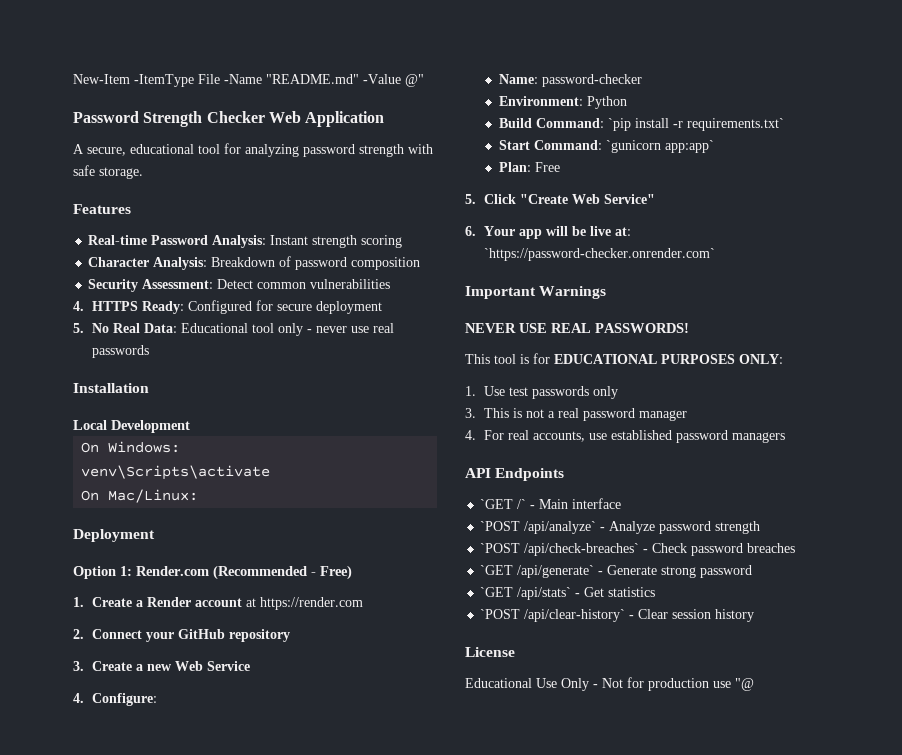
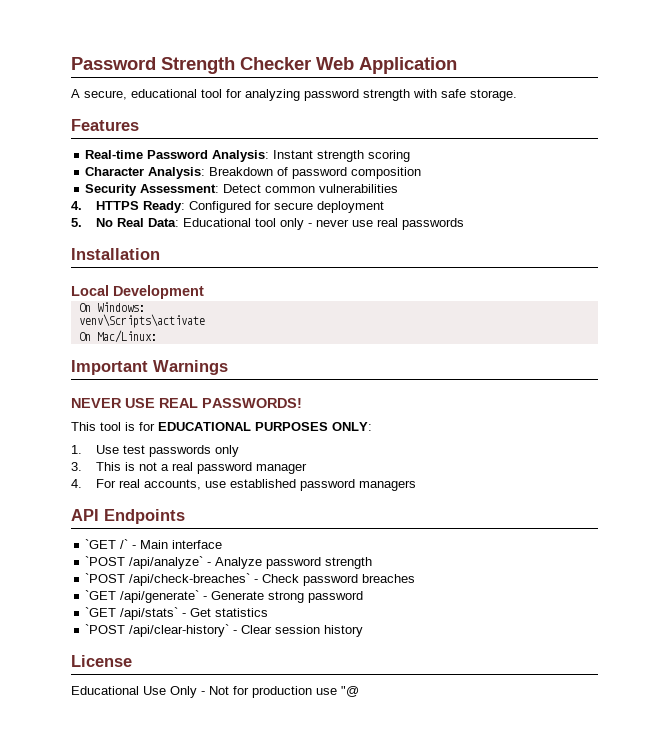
- New-Item -ItemType File -Name "README.md" -Value @"
- Deployment
- Option 1: Render.com (Recommended - Free)
- 1. Create a Render account at https://render.com
- 2. Connect your GitHub repository
- 3. Create a new Web Service
- 4. Configure:
- Name: password-checker
- Environment: Python
- Build Command: `pip install -r requirements.txt`
- Start Command: `gunicorn app:app`
- Plan: Free
- 5. Click "Create Web Service"
- 6. Your app will be live at: `https://password-checker.onrender.com`

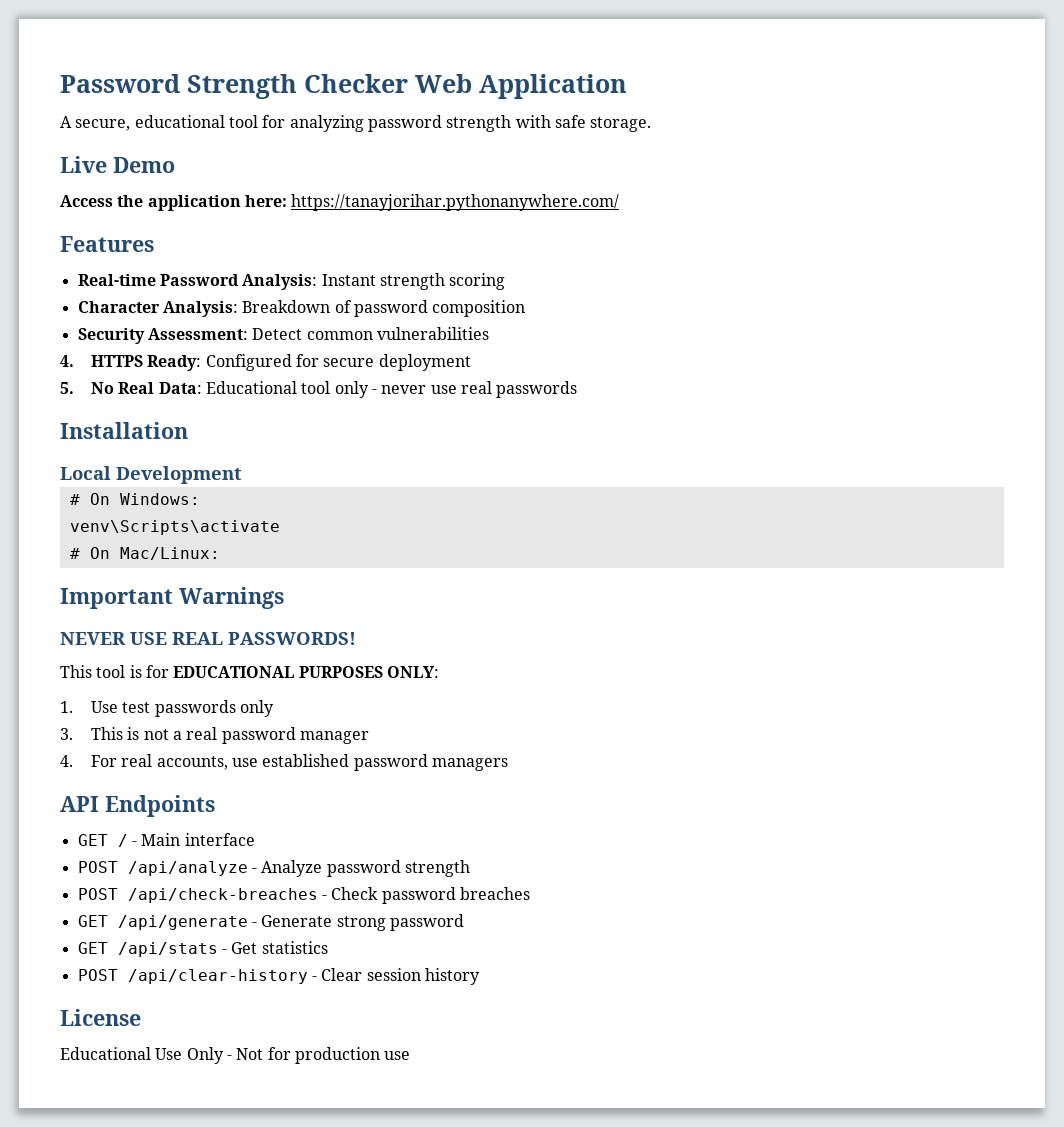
+ Live Demo
+ Access the application here: https://tanayjorihar.pythonanywhere.com/
- On Windows:
+ # On Windows:
- On Mac/Linux:
+ # On Mac/Linux:
- `GET /` - Main interface
+ GET / - Main interface
- `POST /api/analyze` - Analyze password strength
+ POST /api/analyze - Analyze password strength
- `POST /api/check-breaches` - Check password breaches
+ POST /api/check-breaches - Check password breaches
- `GET /api/generate` - Generate strong password
+ GET /api/generate - Generate strong password
- `GET /api/stats` - Get statistics
+ GET /api/stats - Get statistics
- `POST /api/clear-history` - Clear session history
+ POST /api/clear-history - Clear session history
- Educational Use Only - Not for production use "@
+ Educational Use Only - Not for production use

